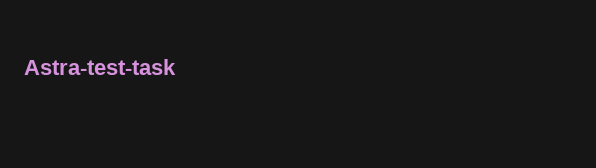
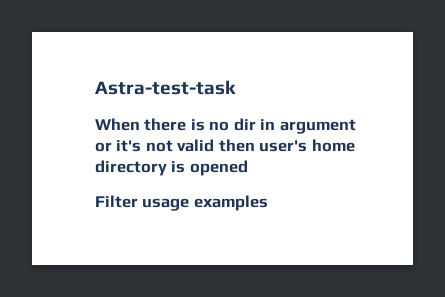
+ When there is no dir in argument or it's not valid then user's home directory is opened
+ Filter usage examples

